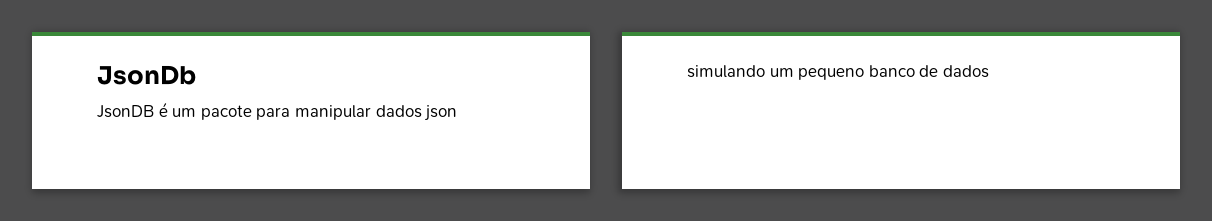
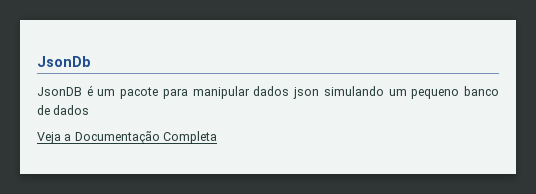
+ Veja a Documentação Completa

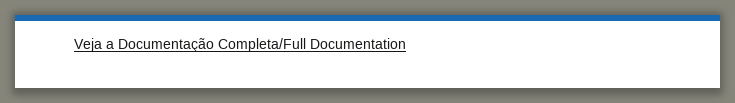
- JsonDb
- JsonDB é um pacote para manipular dados json simulando um pequeno banco de dados
- Veja a Documentação Completa
+ Veja a Documentação Completa/Full Documentation

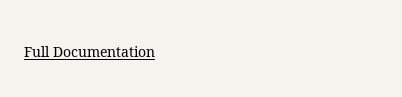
- Veja a Documentação Completa/Full Documentation
+ Full Documentation

